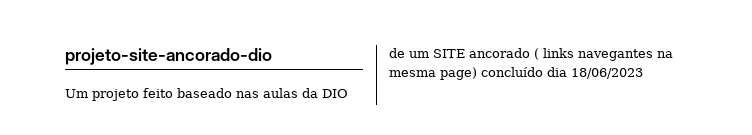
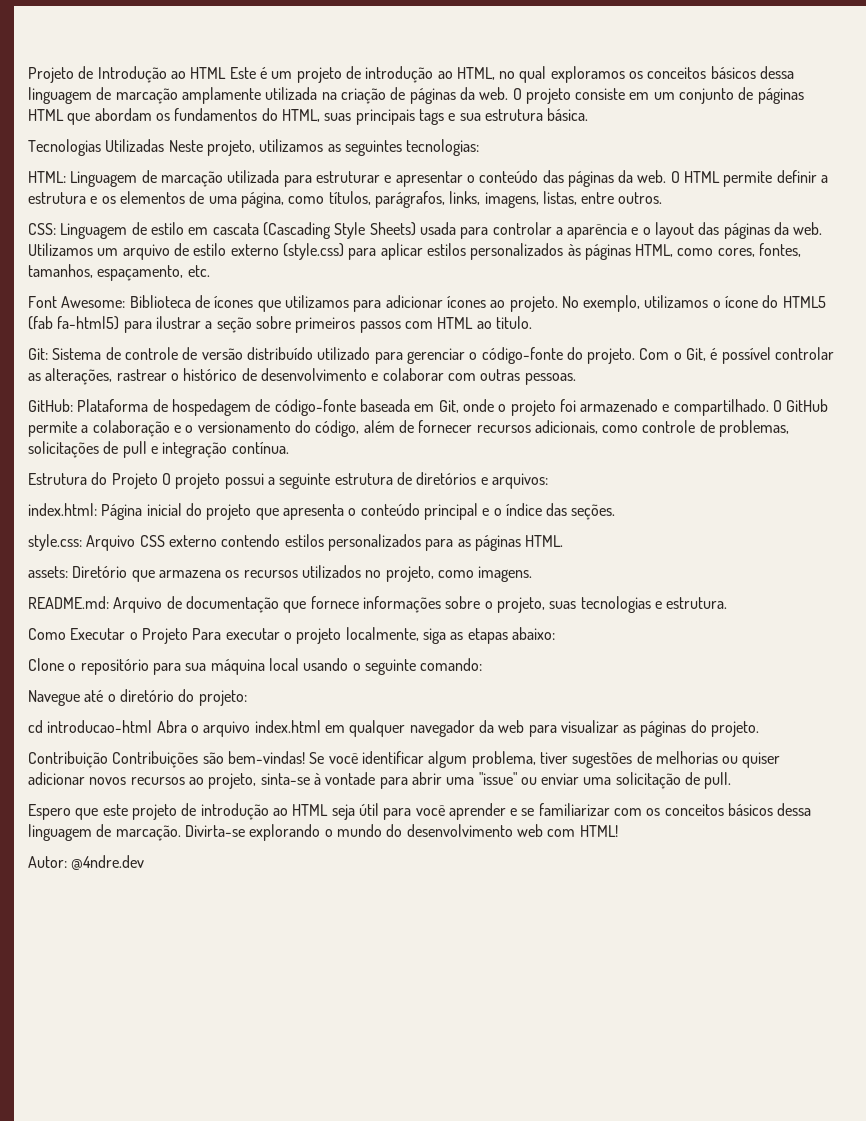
- projeto-site-ancorado-dio
- Um projeto feito baseado nas aulas da DIO de um SITE ancorado ( links navegantes na mesma page) concluído dia 18/06/2023
+ Projeto de Introdução ao HTML Este é um projeto de introdução ao HTML, no qual exploramos os conceitos básicos dessa linguagem de marcação amplamente utilizada na criação de páginas da web. O projeto consiste em um conjunto de páginas HTML que abordam os fundamentos do HTML, suas principais tags e sua estrutura básica.
+ Tecnologias Utilizadas Neste projeto, utilizamos as seguintes tecnologias:
+ HTML: Linguagem de marcação utilizada para estruturar e apresentar o conteúdo das páginas da web. O HTML permite definir a estrutura e os elementos de uma página, como títulos, parágrafos, links, imagens, listas, entre outros.
+ CSS: Linguagem de estilo em cascata (Cascading Style Sheets) usada para controlar a aparência e o layout das páginas da web. Utilizamos um arquivo de estilo externo (style.css) para aplicar estilos personalizados às páginas HTML, como cores, fontes, tamanhos, espaçamento, etc.
+ Font Awesome: Biblioteca de ícones que utilizamos para adicionar ícones ao projeto. No exemplo, utilizamos o ícone do HTML5 (fab fa-html5) para ilustrar a seção sobre primeiros passos com HTML ao titulo.
+ Git: Sistema de controle de versão distribuído utilizado para gerenciar o código-fonte do projeto. Com o Git, é possível controlar as alterações, rastrear o histórico de desenvolvimento e colaborar com outras pessoas.
+ GitHub: Plataforma de hospedagem de código-fonte baseada em Git, onde o projeto foi armazenado e compartilhado. O GitHub permite a colaboração e o versionamento do código, além de fornecer recursos adicionais, como controle de problemas, solicitações de pull e integração contínua.
+ Estrutura do Projeto O projeto possui a seguinte estrutura de diretórios e arquivos:
+ index.html: Página inicial do projeto que apresenta o conteúdo principal e o índice das seções.
+ style.css: Arquivo CSS externo contendo estilos personalizados para as páginas HTML.
+ assets: Diretório que armazena os recursos utilizados no projeto, como imagens.
+ README.md: Arquivo de documentação que fornece informações sobre o projeto, suas tecnologias e estrutura.
+ Como Executar o Projeto Para executar o projeto localmente, siga as etapas abaixo:
+ Clone o repositório para sua máquina local usando o seguinte comando:
+ Navegue até o diretório do projeto:
+ cd introducao-html Abra o arquivo index.html em qualquer navegador da web para visualizar as páginas do projeto.
+ Contribuição Contribuições são bem-vindas! Se você identificar algum problema, tiver sugestões de melhorias ou quiser adicionar novos recursos ao projeto, sinta-se à vontade para abrir uma "issue" ou enviar uma solicitação de pull.
+ Espero que este projeto de introdução ao HTML seja útil para você aprender e se familiarizar com os conceitos básicos dessa linguagem de marcação. Divirta-se explorando o mundo do desenvolvimento web com HTML!
+ Autor: @4ndre.dev

